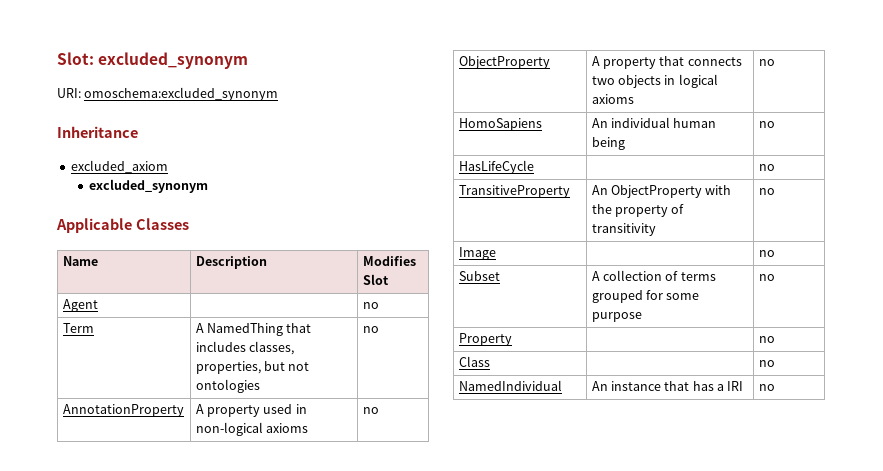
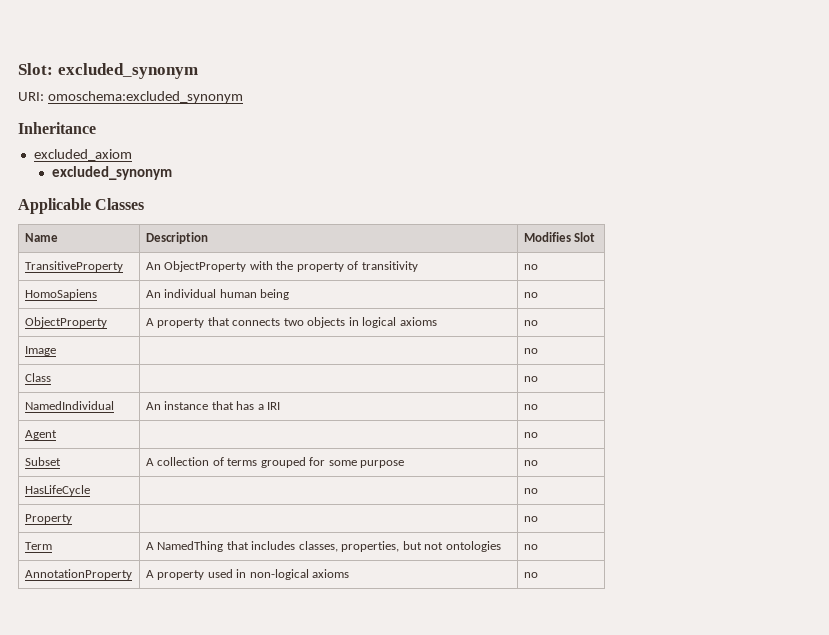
+ TransitiveProperty | An ObjectProperty with the property of transitivity | no
+ HomoSapiens | An individual human being | no
+ ObjectProperty | A property that connects two objects in logical axioms | no
+ Image | | no
+ Class | | no
+ NamedIndividual | An instance that has a IRI | no
  Agent | | no
+ Subset | A collection of terms grouped for some purpose | no
+ HasLifeCycle | | no
+ Property | | no
- ObjectProperty | A property that connects two objects in logical axioms | no
- HomoSapiens | An individual human being | no
- HasLifeCycle | | no
- TransitiveProperty | An ObjectProperty with the property of transitivity | no
- Image | | no
- Subset | A collection of terms grouped for some purpose | no
- Property | | no
- Class | | no
- NamedIndividual | An instance that has a IRI | no

